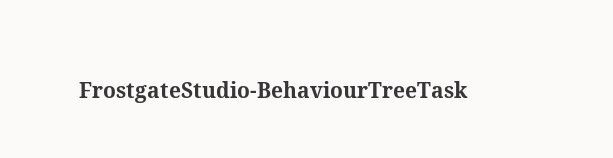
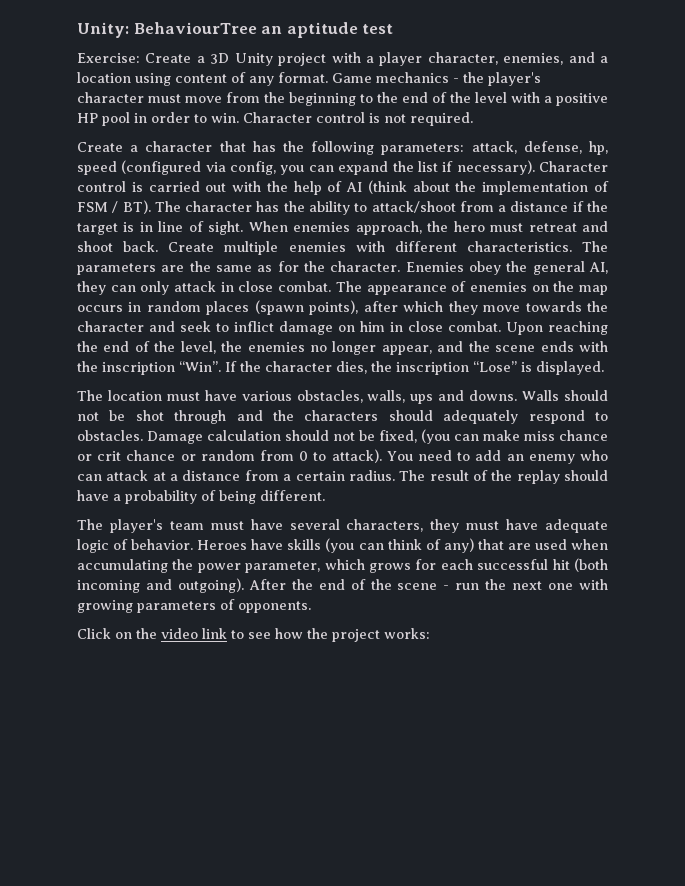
- FrostgateStudio-BehaviourTreeTask
+ Unity: BehaviourTree an aptitude test
+ Exercise: Create a 3D Unity project with a player character, enemies, and a location using content of any format. Game mechanics - the player's character must move from the beginning to the end of the level with a positive HP pool in order to win. Character control is not required.
+ Create a character that has the following parameters: attack, defense, hp, speed (configured via config, you can expand the list if necessary). Character control is carried out with the help of AI (think about the implementation of FSM / BT). The character has the ability to attack/shoot from a distance if the target is in line of sight. When enemies approach, the hero must retreat and shoot back. Create multiple enemies with different characteristics. The parameters are the same as for the character. Enemies obey the general AI, they can only attack in close combat. The appearance of enemies on the map occurs in random places (spawn points), after which they move towards the character and seek to inflict damage on him in close combat. Upon reaching the end of the level, the enemies no longer appear, and the scene ends with the inscription “Win”. If the character dies, the inscription “Lose” is displayed.
+ The location must have various obstacles, walls, ups and downs. Walls should not be shot through and the characters should adequately respond to obstacles. Damage calculation should not be fixed, (you can make miss chance or crit chance or random from 0 to attack). You need to add an enemy who can attack at a distance from a certain radius. The result of the replay should have a probability of being different.
+ The player's team must have several characters, they must have adequate logic of behavior. Heroes have skills (you can think of any) that are used when accumulating the power parameter, which grows for each successful hit (both incoming and outgoing). After the end of the scene - run the next one with growing parameters of opponents.
+ Click on the video link to see how the project works:

